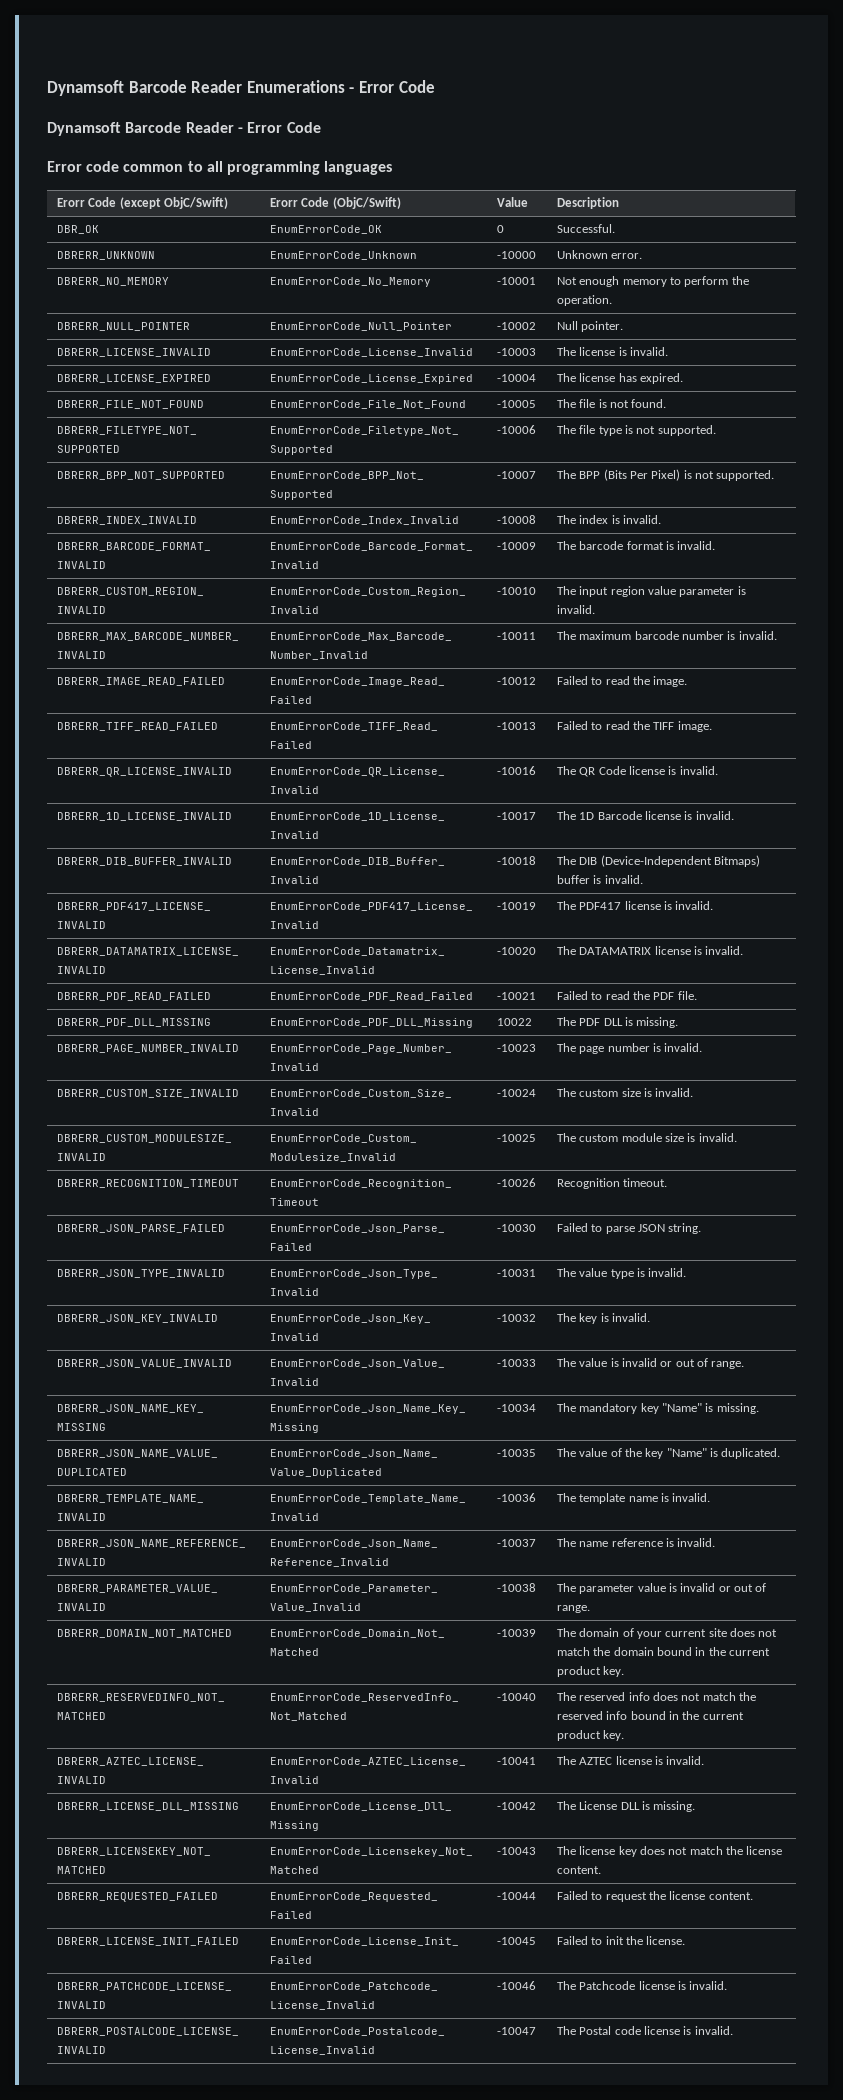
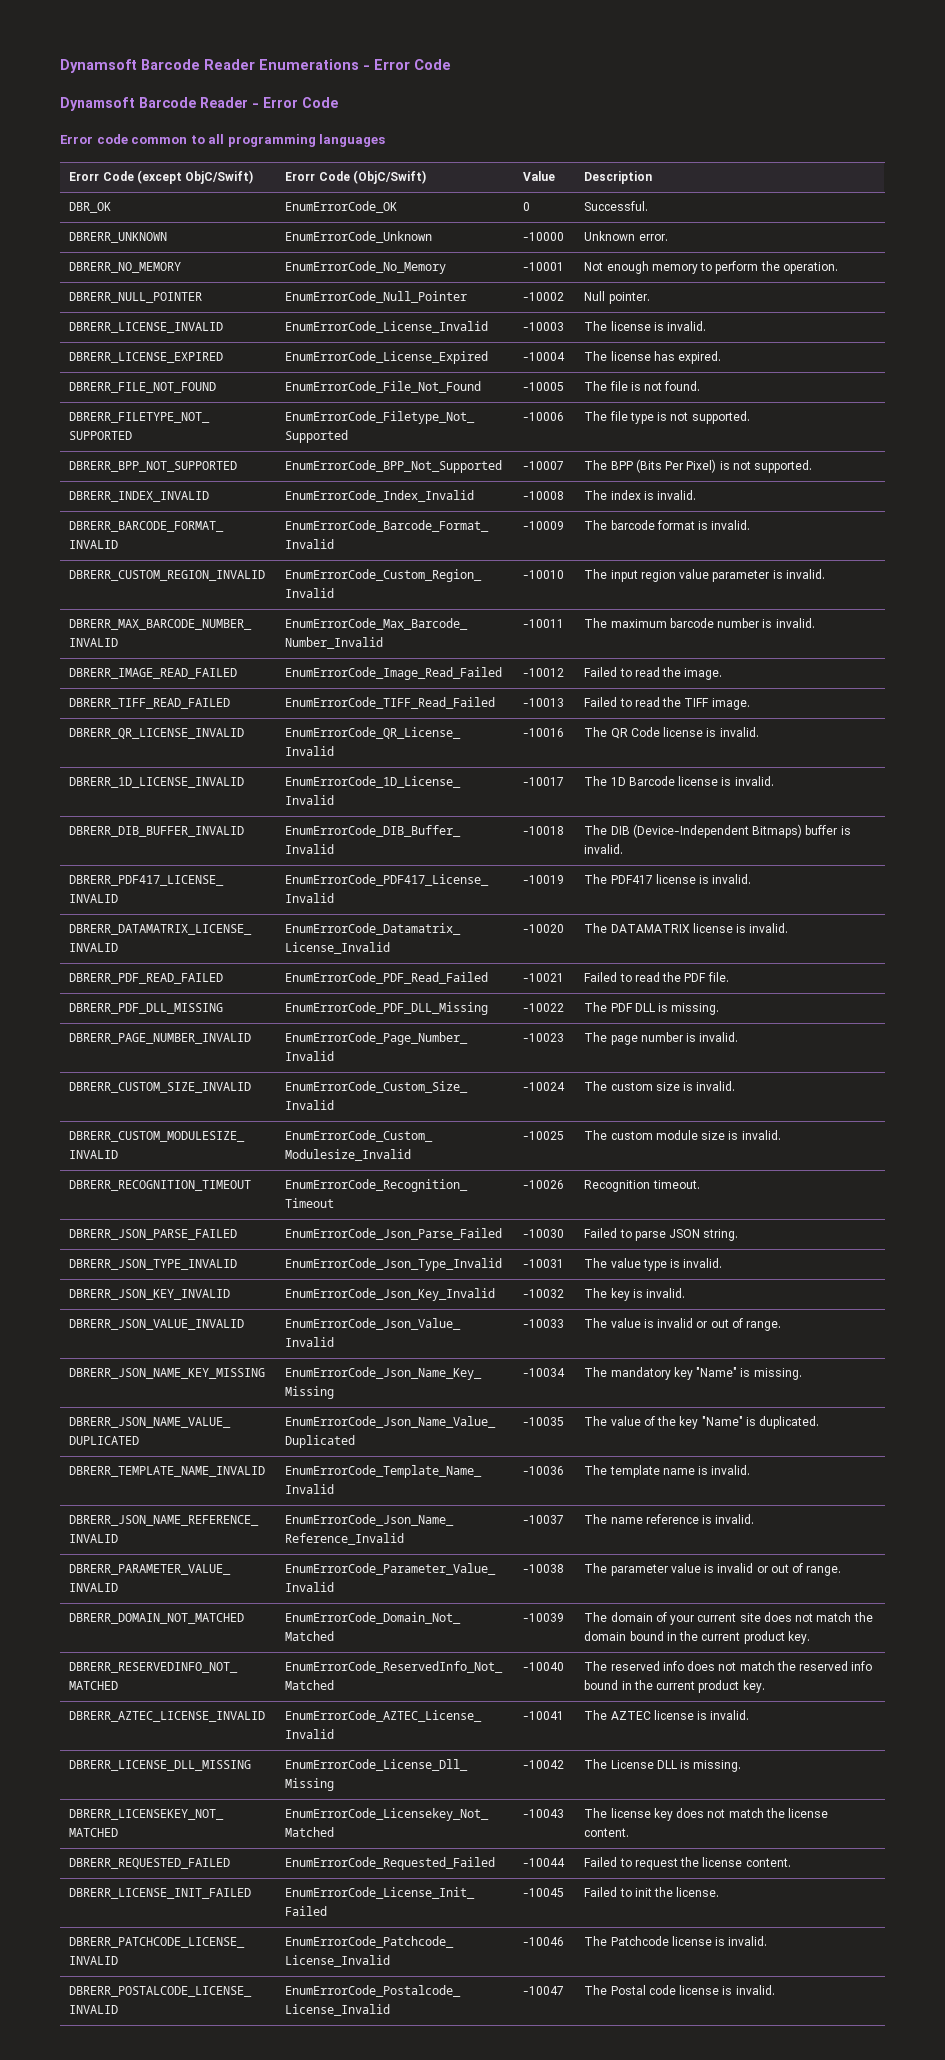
- DBRERR_PDF_DLL_MISSING | EnumErrorCode_PDF_DLL_Missing | 10022 | The PDF DLL is missing.
+ DBRERR_PDF_DLL_MISSING | EnumErrorCode_PDF_DLL_Missing | -10022 | The PDF DLL is missing.

